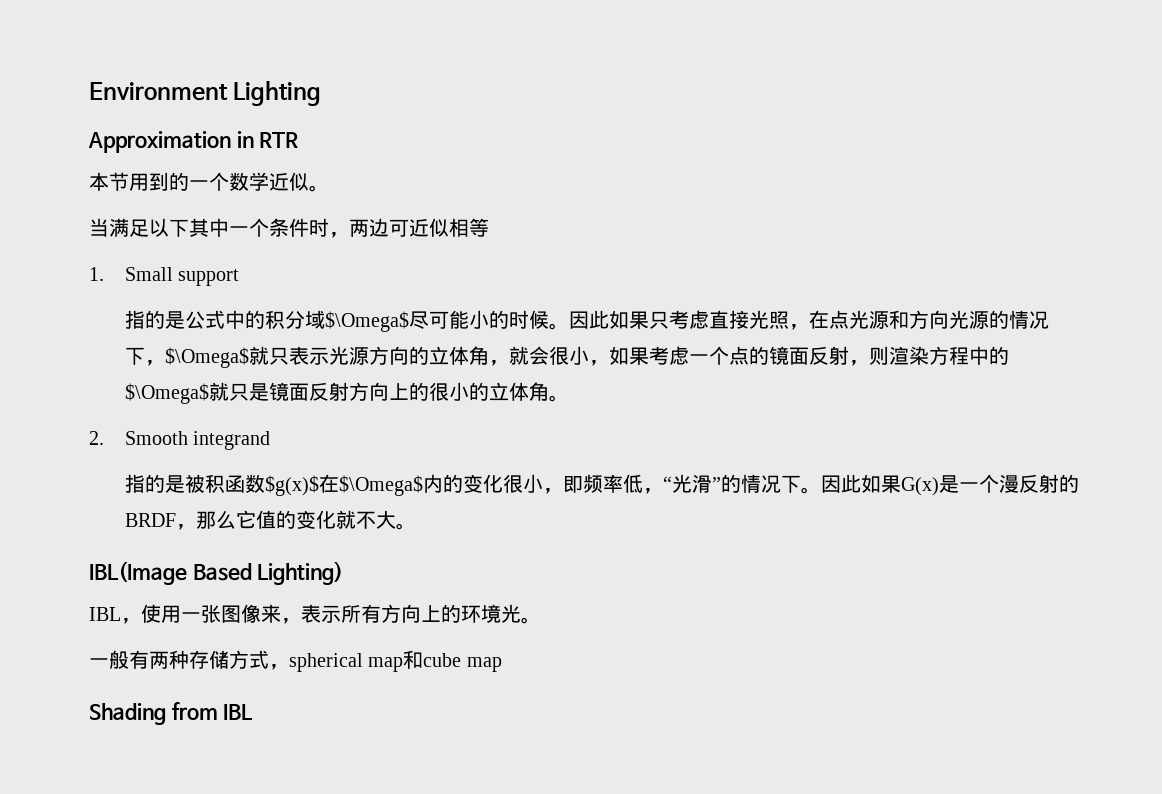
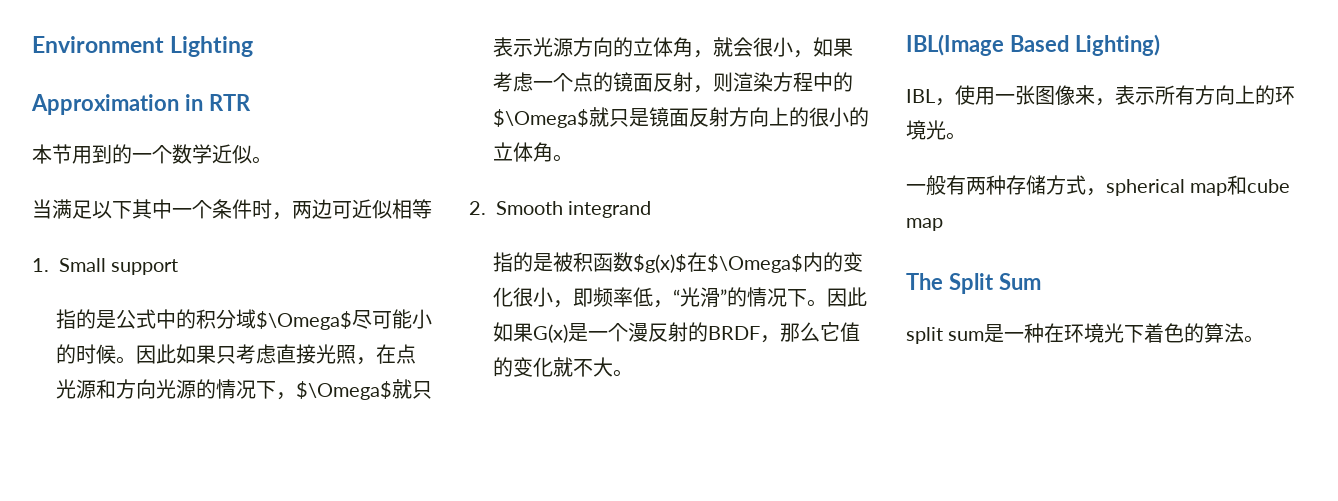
- Shading from IBL
+ The Split Sum
+ split sum是一种在环境光下着色的算法。

